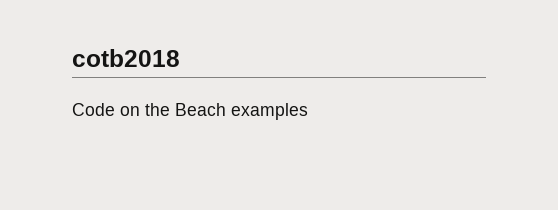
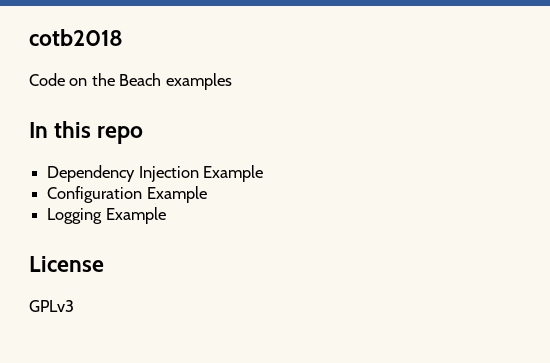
+ In this repo
+ Dependency Injection Example
+ Configuration Example
+ Logging Example
+ License
+ GPLv3

